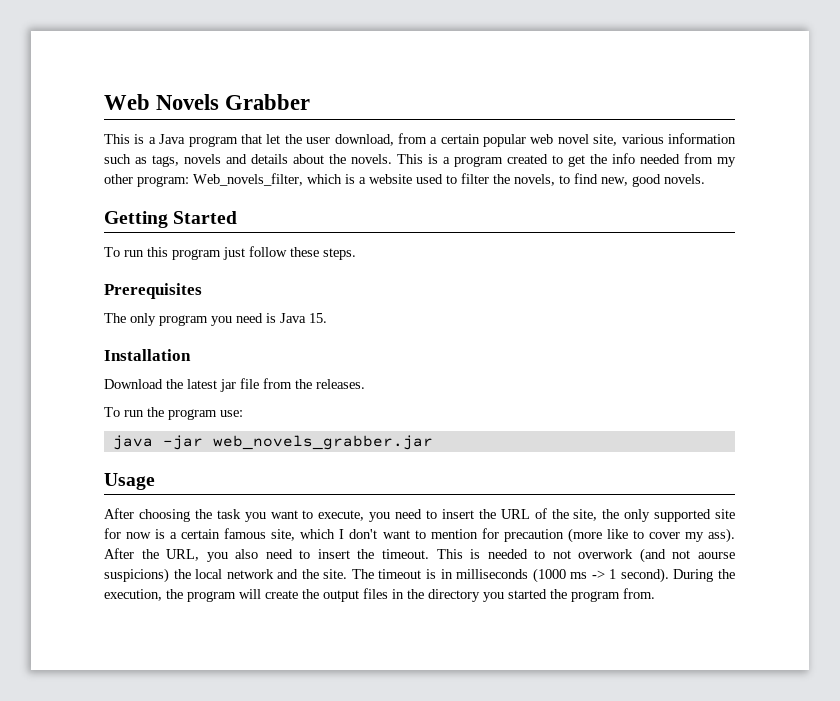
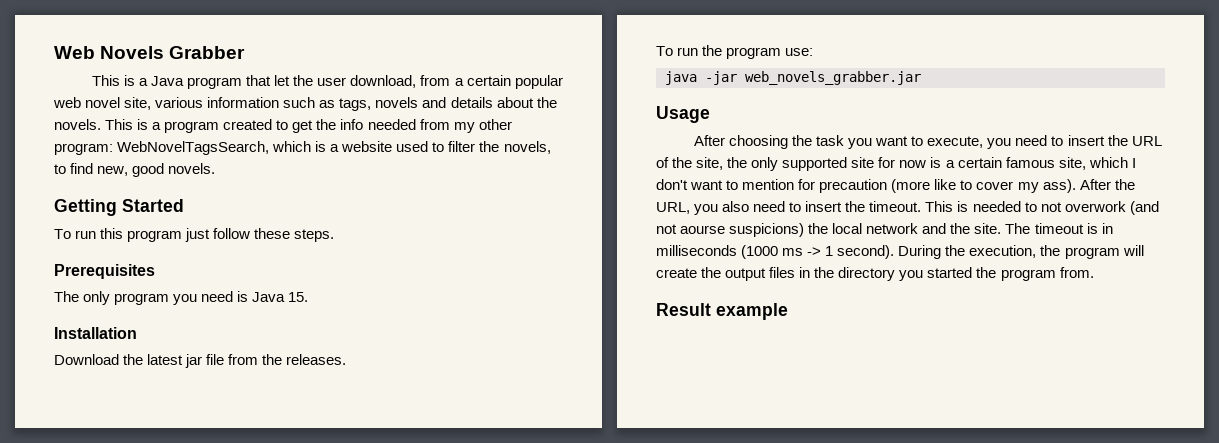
- This is a program created to get the info needed from my other program: Web_novels_filter, which is a website used to filter the novels, to find new, good novels.
+ This is a program created to get the info needed from my other program: WebNovelTagsSearch, which is a website used to filter the novels, to find new, good novels.
+ Result example

